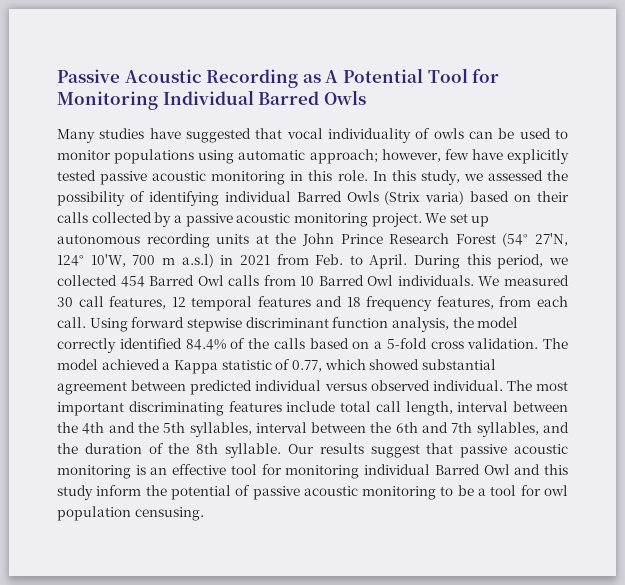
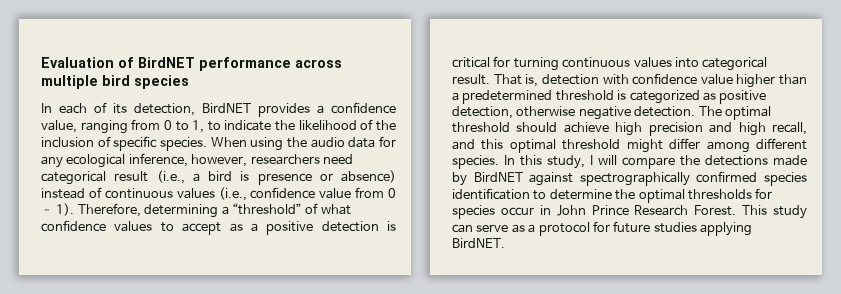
- Passive Acoustic Recording as A Potential Tool for Monitoring Individual Barred Owls
- Many studies have suggested that vocal individuality of owls can be used to monitor populations using automatic approach; however, few have explicitly tested passive acoustic monitoring in this role. In this study, we assessed the possibility of identifying individual Barred Owls (Strix varia) based on their calls collected by a passive acoustic monitoring project. We set up autonomous recording units at the John Prince Research Forest (54° 27'N, 124° 10'W, 700 m a.s.l) in 2021 from Feb. to April. During this period, we collected 454 Barred Owl calls from 10 Barred Owl individuals. We measured 30 call features, 12 temporal features and 18 frequency features, from each call. Using forward stepwise discriminant function analysis, the model correctly identified 84.4% of the calls based on a 5-fold cross validation. The model achieved a Kappa statistic of 0.77, which showed substantial agreement between predicted individual versus observed individual. The most important discriminating features include total call length, interval between the 4th and the 5th syllables, interval between the 6th and 7th syllables, and the duration of the 8th syllable. Our results suggest that passive acoustic monitoring is an effective tool for monitoring individual Barred Owl and this study inform the potential of passive acoustic monitoring to be a tool for owl population censusing.
+ Evaluation of BirdNET performance across multiple bird species
+ In each of its detection, BirdNET provides a confidence value, ranging from 0 to 1, to indicate the likelihood of the inclusion of specific species. When using the audio data for any ecological inference, however, researchers need categorical result (i.e., a bird is presence or absence) instead of continuous values (i.e., confidence value from 0 – 1). Therefore, determining a “threshold” of what confidence values to accept as a positive detection is critical for turning continuous values into categorical result. That is, detection with confidence value higher than a predetermined threshold is categorized as positive detection, otherwise negative detection. The optimal threshold should achieve high precision and high recall, and this optimal threshold might differ among different species. In this study, I will compare the detections made by BirdNET against spectrographically confirmed species identification to determine the optimal thresholds for species occur in John Prince Research Forest. This study can serve as a protocol for future studies applying BirdNET.

